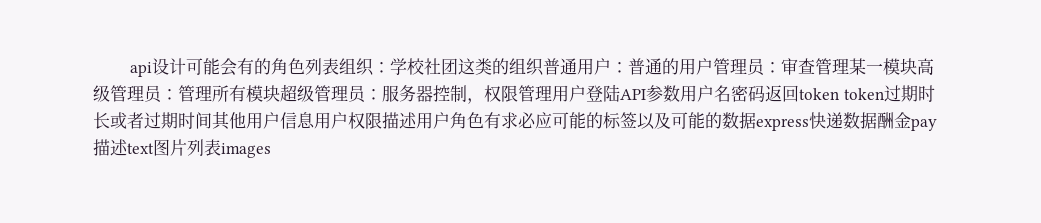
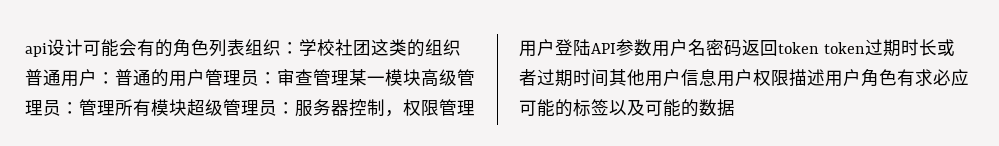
- 服务器控制，权限管理用户登陆API参数用户名密码返回token token过期时长或者过期时间其他用户信息用户权限描述用户角色有求必应可能的标签以及可能的数据express快递数据酬金pay描述text图片列表images
+ 服务器控制，权限管理用户登陆API参数用户名密码返回token token过期时长或者过期时间其他用户信息用户权限描述用户角色有求必应可能的标签以及可能的数据

